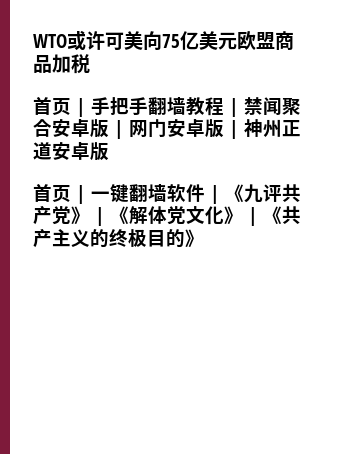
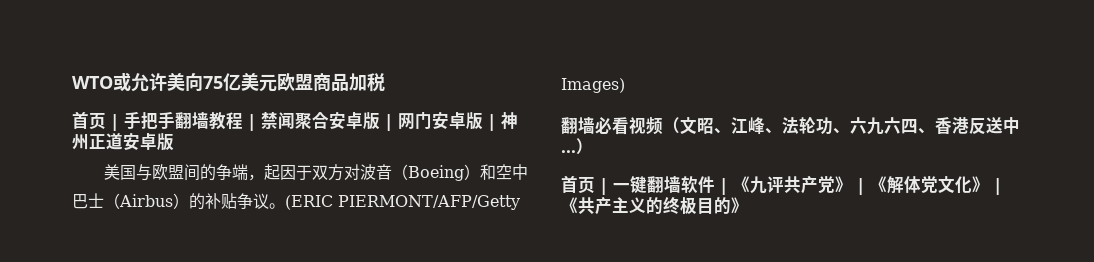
- WTO或许可美向75亿美元欧盟商品加税
+ WTO或允许美向75亿美元欧盟商品加税
+ 美国与欧盟间的争端，起因于双方对波音（Boeing）和空中巴士（Airbus）的补贴争议。(ERIC PIERMONT/AFP/Getty Images)
+ 翻墙必看视频（文昭、江峰、法轮功、六九六四、香港反送中...）

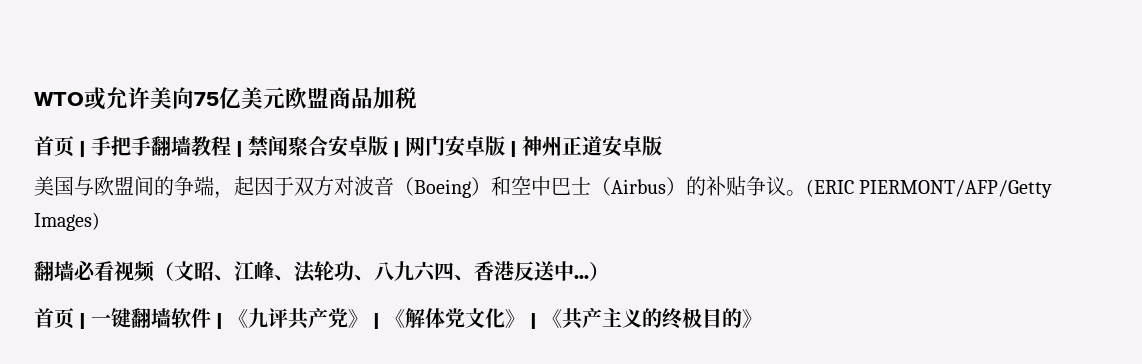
- 翻墙必看视频（文昭、江峰、法轮功、六九六四、香港反送中...）
+ 翻墙必看视频（文昭、江峰、法轮功、八九六四、香港反送中...）

